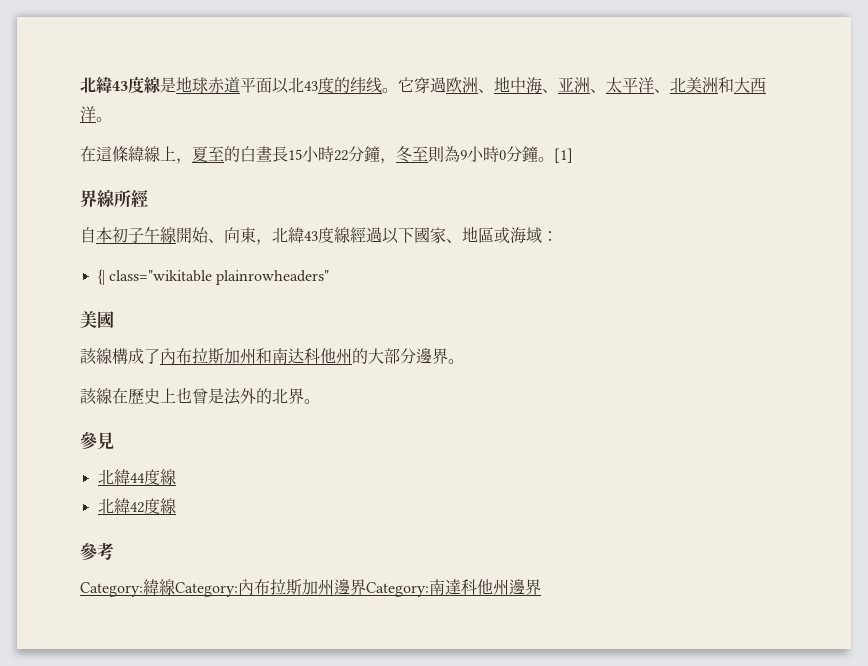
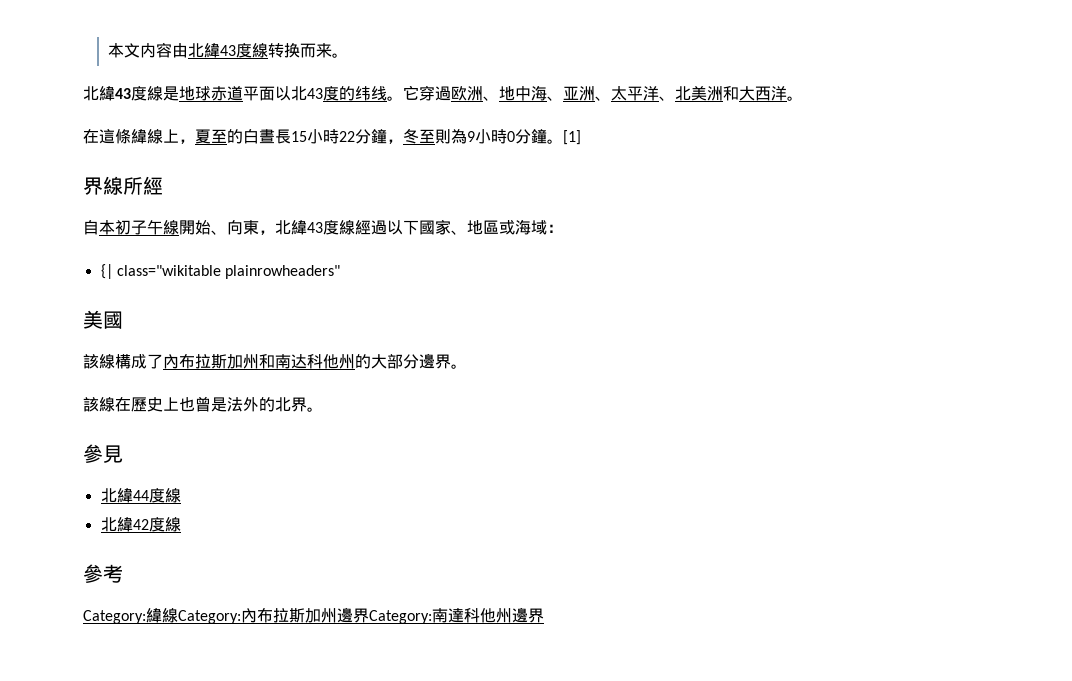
+ 本文内容由北緯43度線转换而来。

